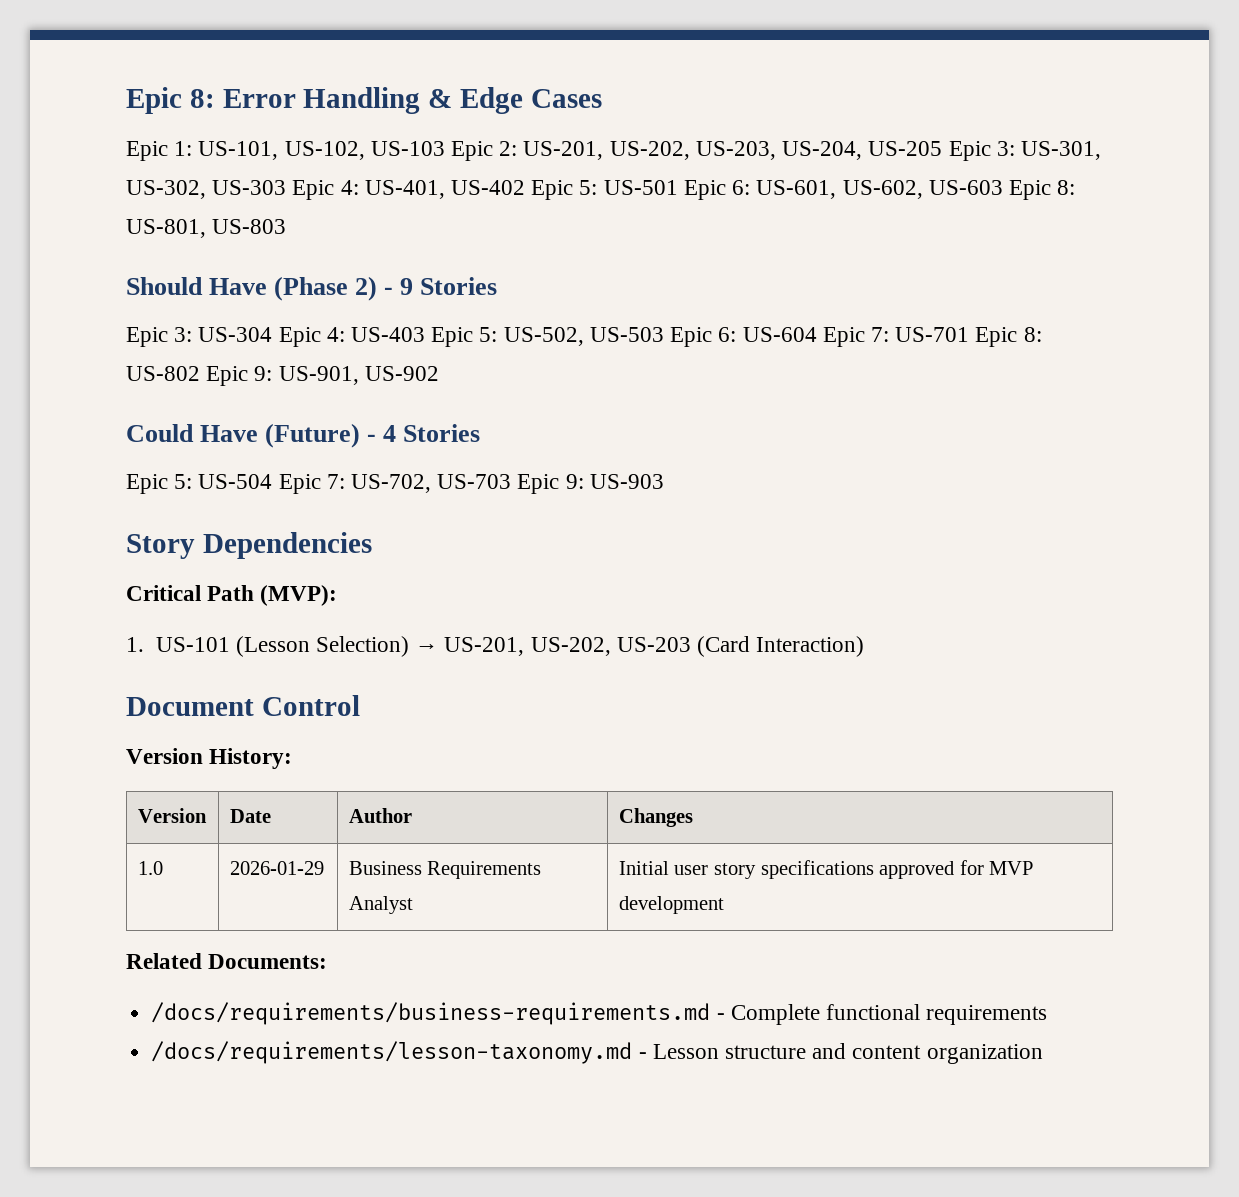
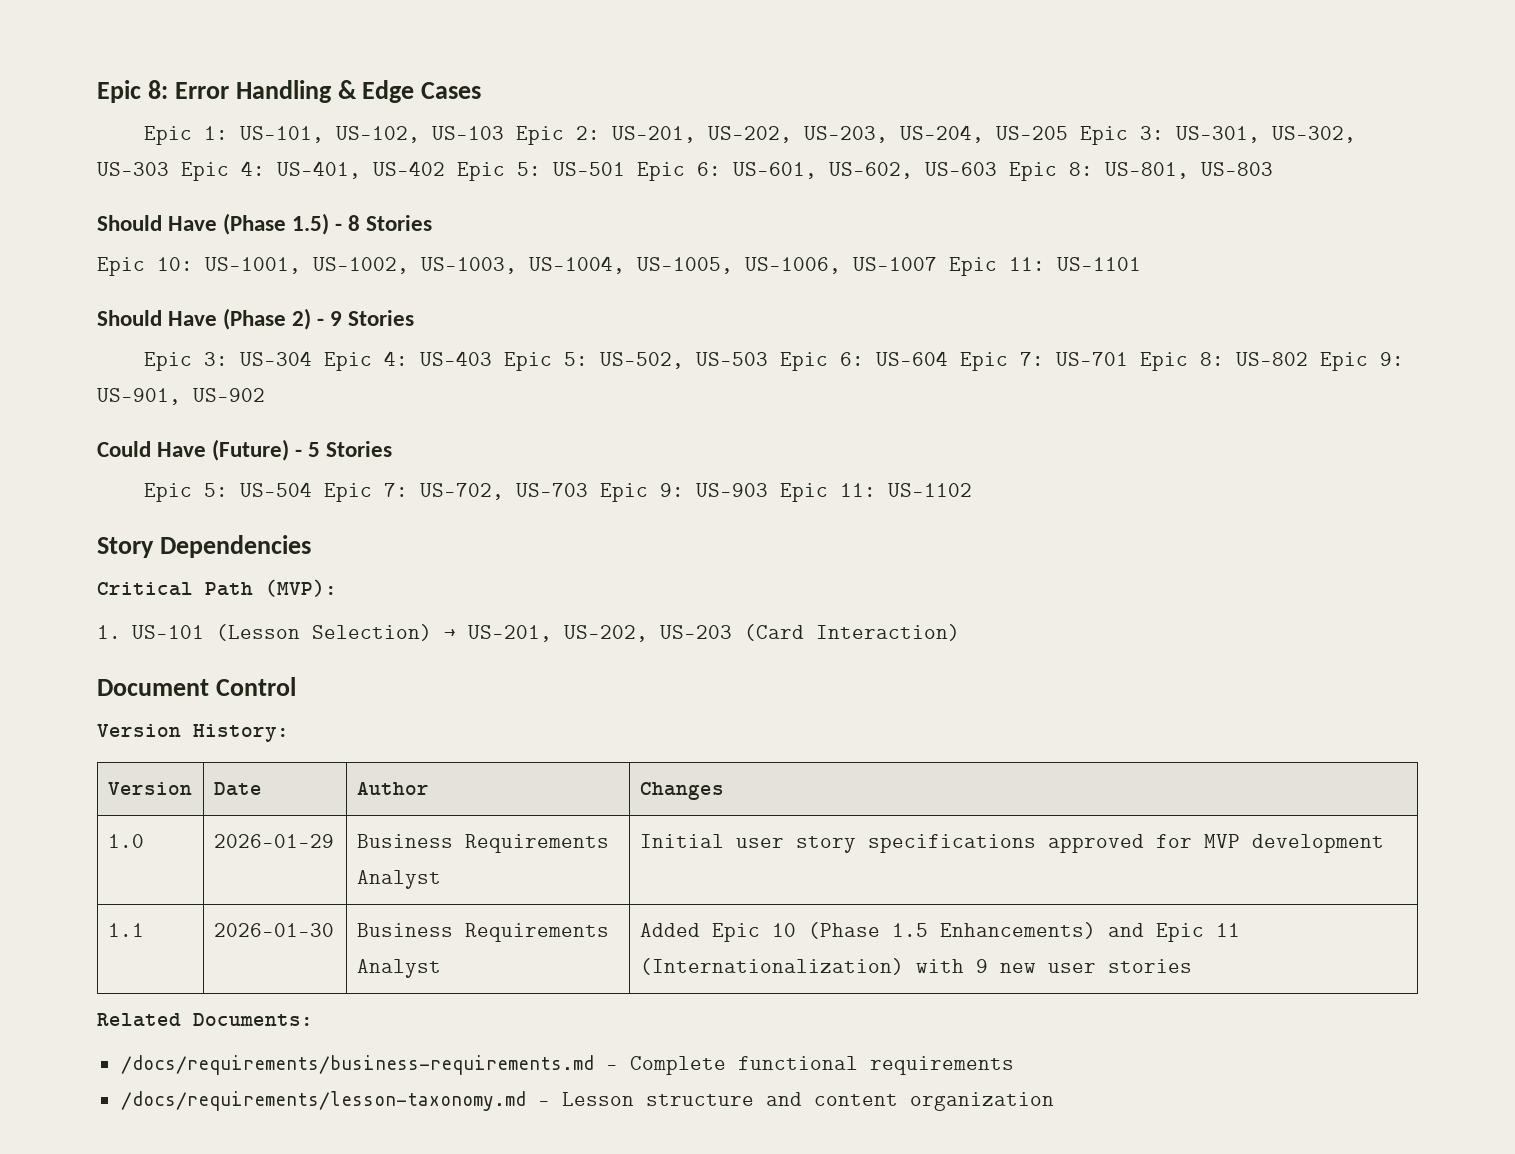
+ Should Have (Phase 1.5) - 8 Stories
+ Epic 10: US-1001, US-1002, US-1003, US-1004, US-1005, US-1006, US-1007 Epic 11: US-1101
- Could Have (Future) - 4 Stories
+ Could Have (Future) - 5 Stories
- Epic 5: US-504 Epic 7: US-702, US-703 Epic 9: US-903
+ Epic 5: US-504 Epic 7: US-702, US-703 Epic 9: US-903 Epic 11: US-1102
+ 1.1 | 2026-01-30 | Business Requirements Analyst | Added Epic 10 (Phase 1.5 Enhancements) and Epic 11 (Internationalization) with 9 new user stories

